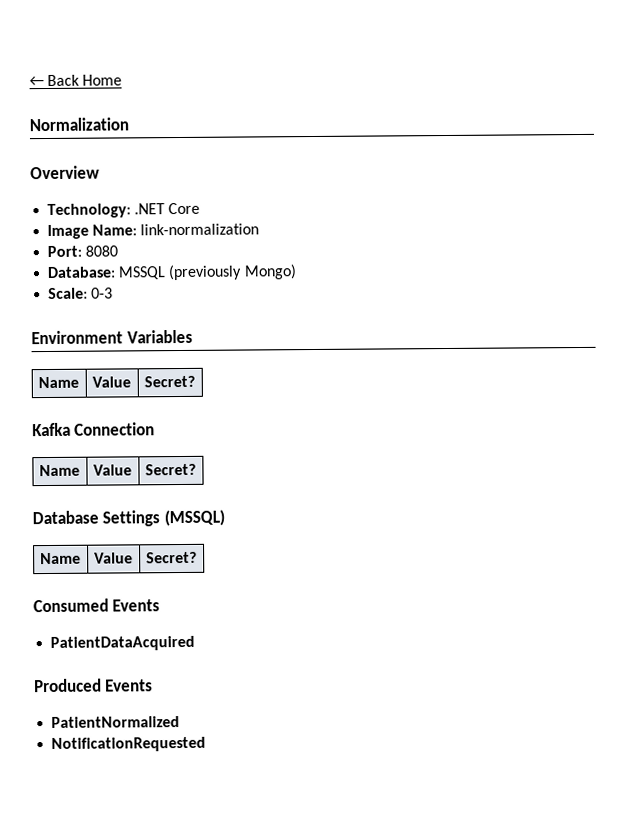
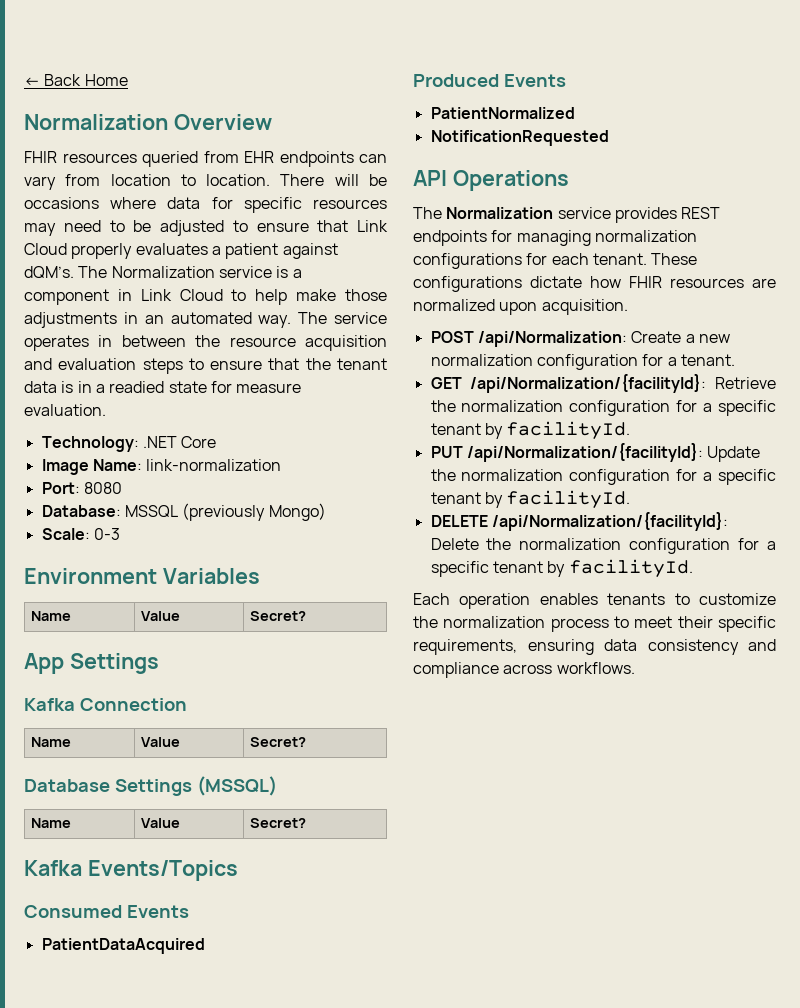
- Normalization
- Overview
+ Normalization Overview
+ FHIR resources queried from EHR endpoints can vary from location to location. There will be occasions where data for specific resources may need to be adjusted to ensure that Link Cloud properly evaluates a patient against dQM’s. The Normalization service is a component in Link Cloud to help make those adjustments in an automated way. The service operates in between the resource acquisition and evaluation steps to ensure that the tenant data is in a readied state for measure evaluation.
+ App Settings
+ Kafka Events/Topics
+ API Operations
+ The Normalization service provides REST endpoints for managing normalization configurations for each tenant. These configurations dictate how FHIR resources are normalized upon acquisition.
+ POST /api/Normalization: Create a new normalization configuration for a tenant.
+ GET /api/Normalization/{facilityId}: Retrieve the normalization configuration for a specific tenant by facilityId.
+ PUT /api/Normalization/{facilityId}: Update the normalization configuration for a specific tenant by facilityId.
+ DELETE /api/Normalization/{facilityId}: Delete the normalization configuration for a specific tenant by facilityId.
+ Each operation enables tenants to customize the normalization process to meet their specific requirements, ensuring data consistency and compliance across workflows.

